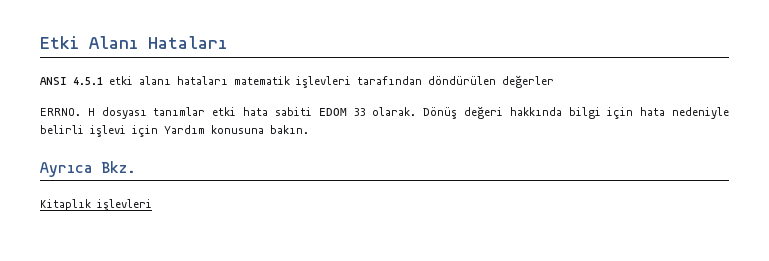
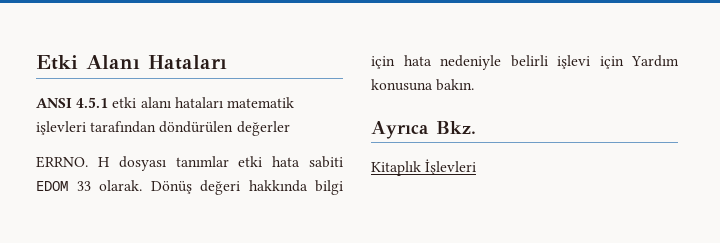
- Kitaplık işlevleri
+ Kitaplık İşlevleri

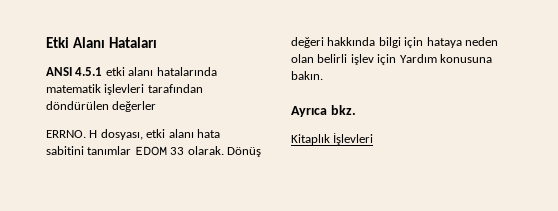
- ANSI 4.5.1 etki alanı hataları matematik işlevleri tarafından döndürülen değerler
+ ANSI 4.5.1 etki alanı hatalarında matematik işlevleri tarafından döndürülen değerler
- H dosyası tanımlar etki hata sabiti EDOM 33 olarak.
+ H dosyası, etki alanı hata sabitini tanımlar EDOM 33 olarak.
- Dönüş değeri hakkında bilgi için hata nedeniyle belirli işlevi için Yardım konusuna bakın.
+ Dönüş değeri hakkında bilgi için hataya neden olan belirli işlev için Yardım konusuna bakın.
- Ayrıca Bkz.
+ Ayrıca bkz.

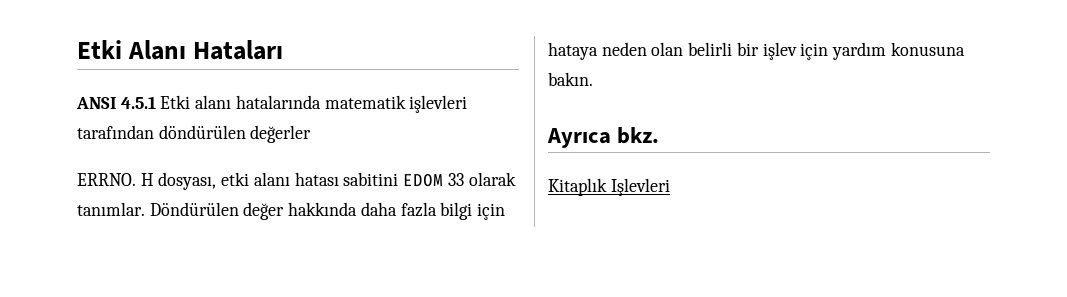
- ANSI 4.5.1 etki alanı hatalarında matematik işlevleri tarafından döndürülen değerler
+ ANSI 4.5.1 Etki alanı hatalarında matematik işlevleri tarafından döndürülen değerler
- H dosyası, etki alanı hata sabitini tanımlar EDOM 33 olarak. Dönüş değeri hakkında bilgi için hataya neden olan belirli işlev için Yardım konusuna bakın.
+ H dosyası, etki alanı hatası sabitini EDOM 33 olarak tanımlar. Döndürülen değer hakkında daha fazla bilgi için hataya neden olan belirli bir işlev için yardım konusuna bakın.
- Kitaplık İşlevleri
+ Kitaplık Işlevleri

